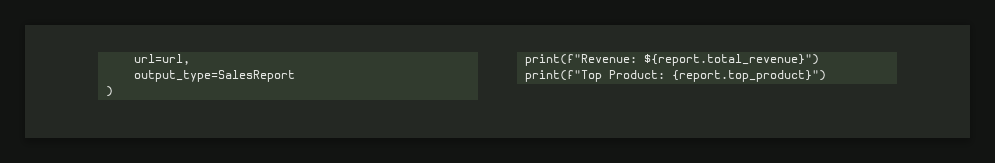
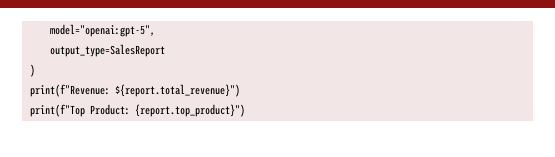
- url=url,
+ model="openai:gpt-5",

